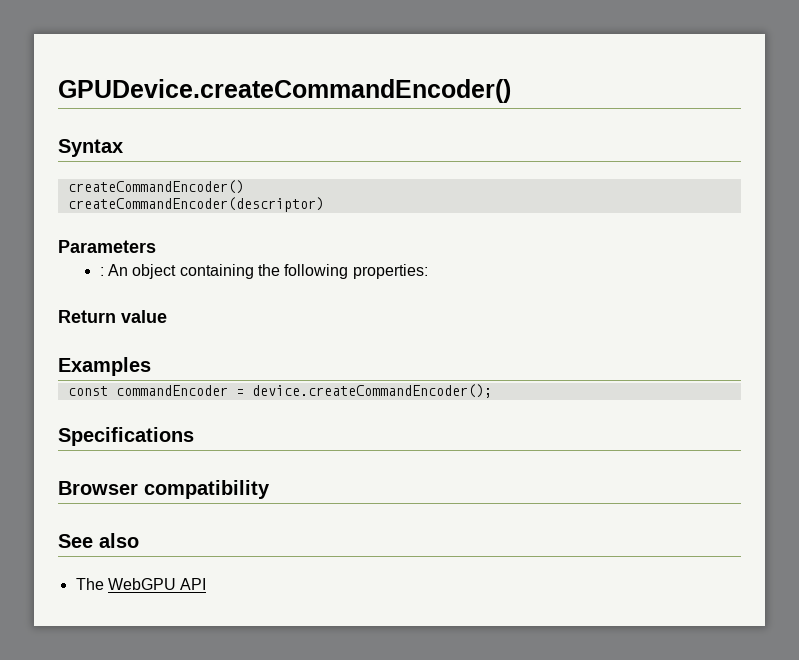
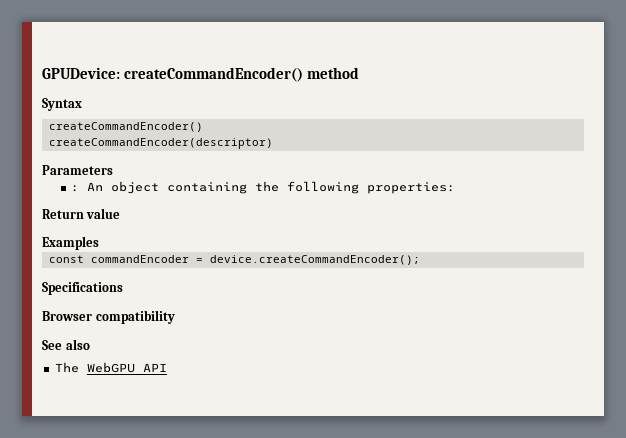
- GPUDevice.createCommandEncoder()
+ GPUDevice: createCommandEncoder() method

